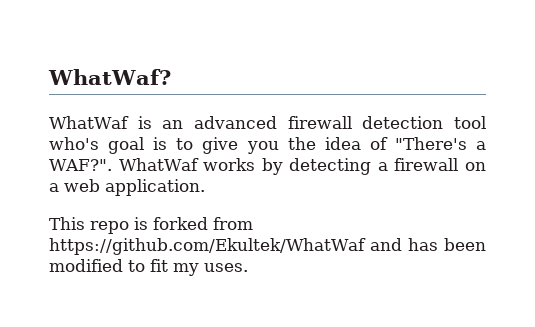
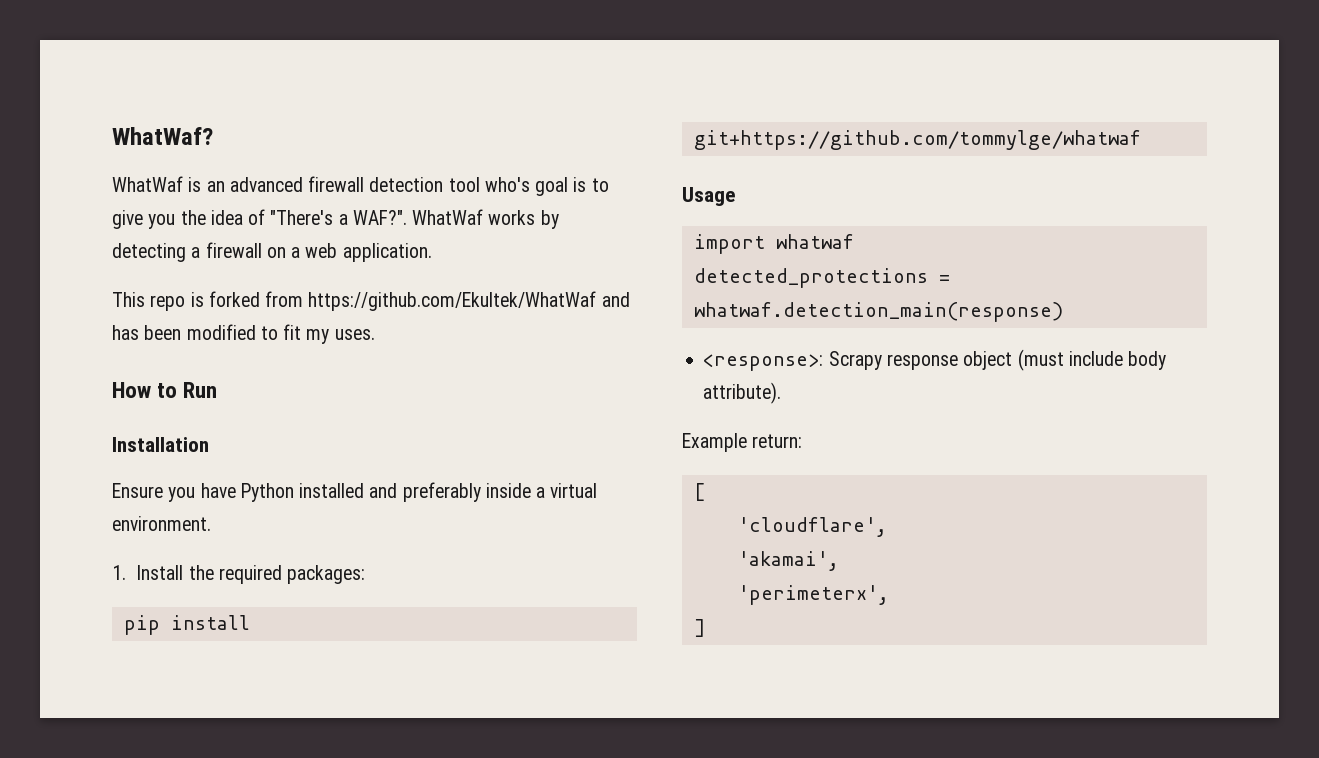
+ How to Run
+ Installation
+ Ensure you have Python installed and preferably inside a virtual environment.
+ 1. Install the required packages:
+ pip install git+https://github.com/tommylge/whatwaf
+ Usage
+ import whatwaf
+ detected_protections = whatwaf.detection_main(response)
+ <response>: Scrapy response object (must include body attribute).
+ Example return:
+ [
+ 'cloudflare',
+ 'akamai',
+ 'perimeterx',
+ ]

